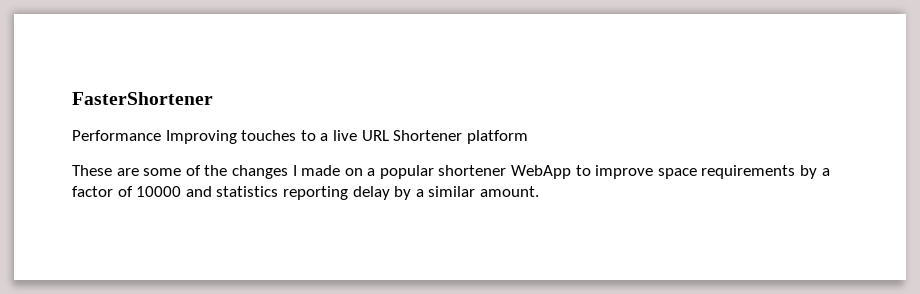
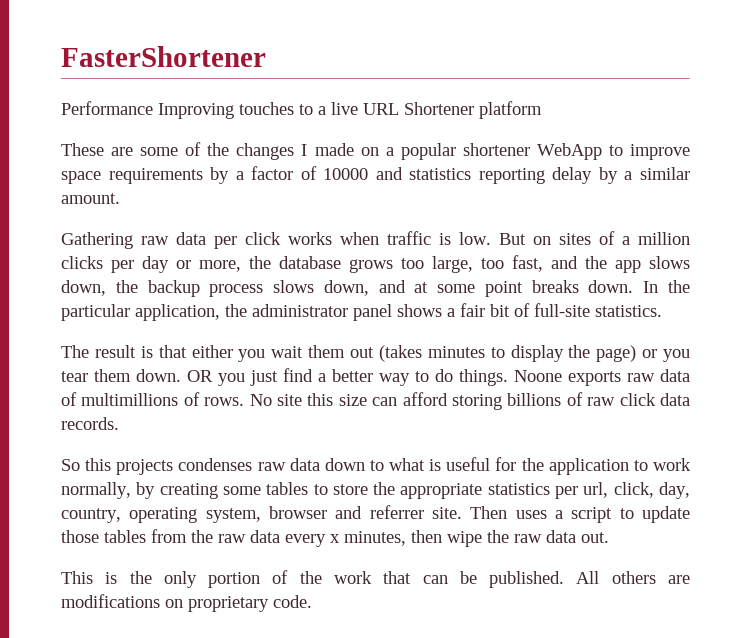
+ Gathering raw data per click works when traffic is low. But on sites of a million clicks per day or more, the database grows too large, too fast, and the app slows down, the backup process slows down, and at some point breaks down. In the particular application, the administrator panel shows a fair bit of full-site statistics.
+ The result is that either you wait them out (takes minutes to display the page) or you tear them down. OR you just find a better way to do things. Noone exports raw data of multimillions of rows. No site this size can afford storing billions of raw click data records.
+ So this projects condenses raw data down to what is useful for the application to work normally, by creating some tables to store the appropriate statistics per url, click, day, country, operating system, browser and referrer site. Then uses a script to update those tables from the raw data every x minutes, then wipe the raw data out.
+ This is the only portion of the work that can be published. All others are modifications on proprietary code.

